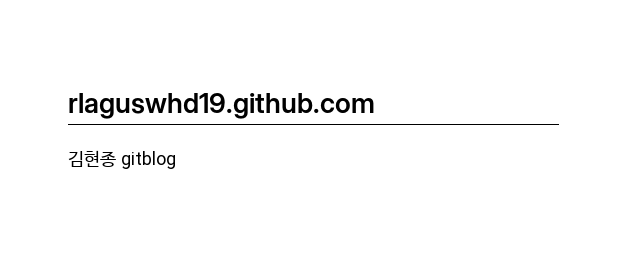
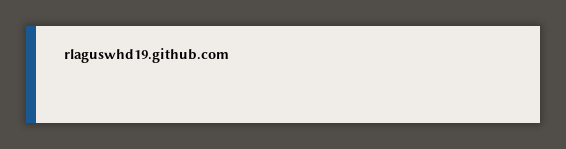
- 김현종 gitblog

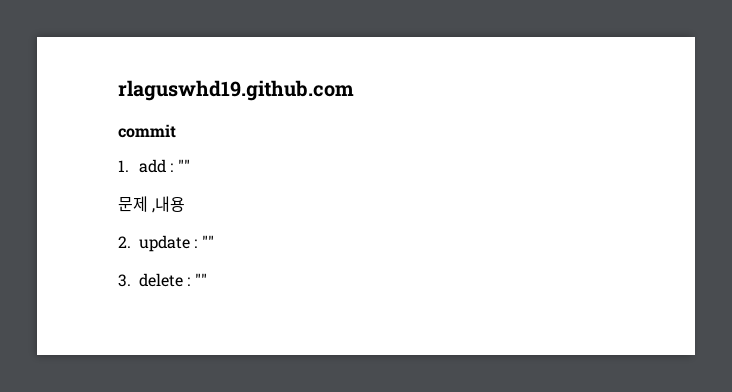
+ commit
+ 1. add : ""
+ 문제 ,내용
+ 2. update : ""
+ 3. delete : ""

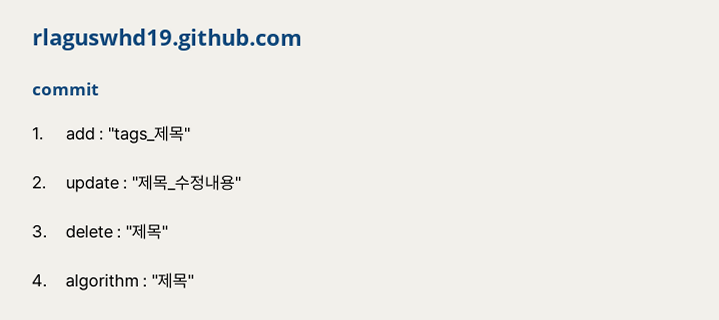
- 1. add : ""
- 문제 ,내용
+ 1. add : "tags_제목"
- 2. update : ""
+ 2. update : "제목_수정내용"
- 3. delete : ""
+ 3. delete : "제목"
+ 4. algorithm : "제목"

